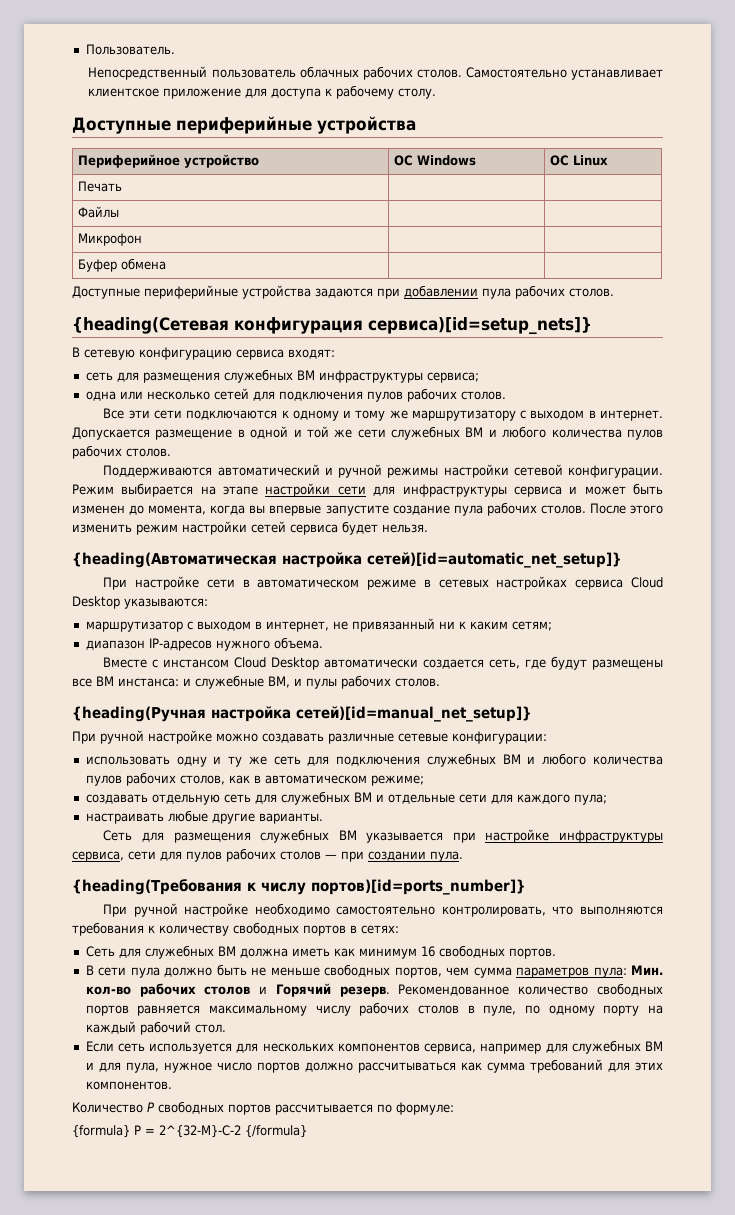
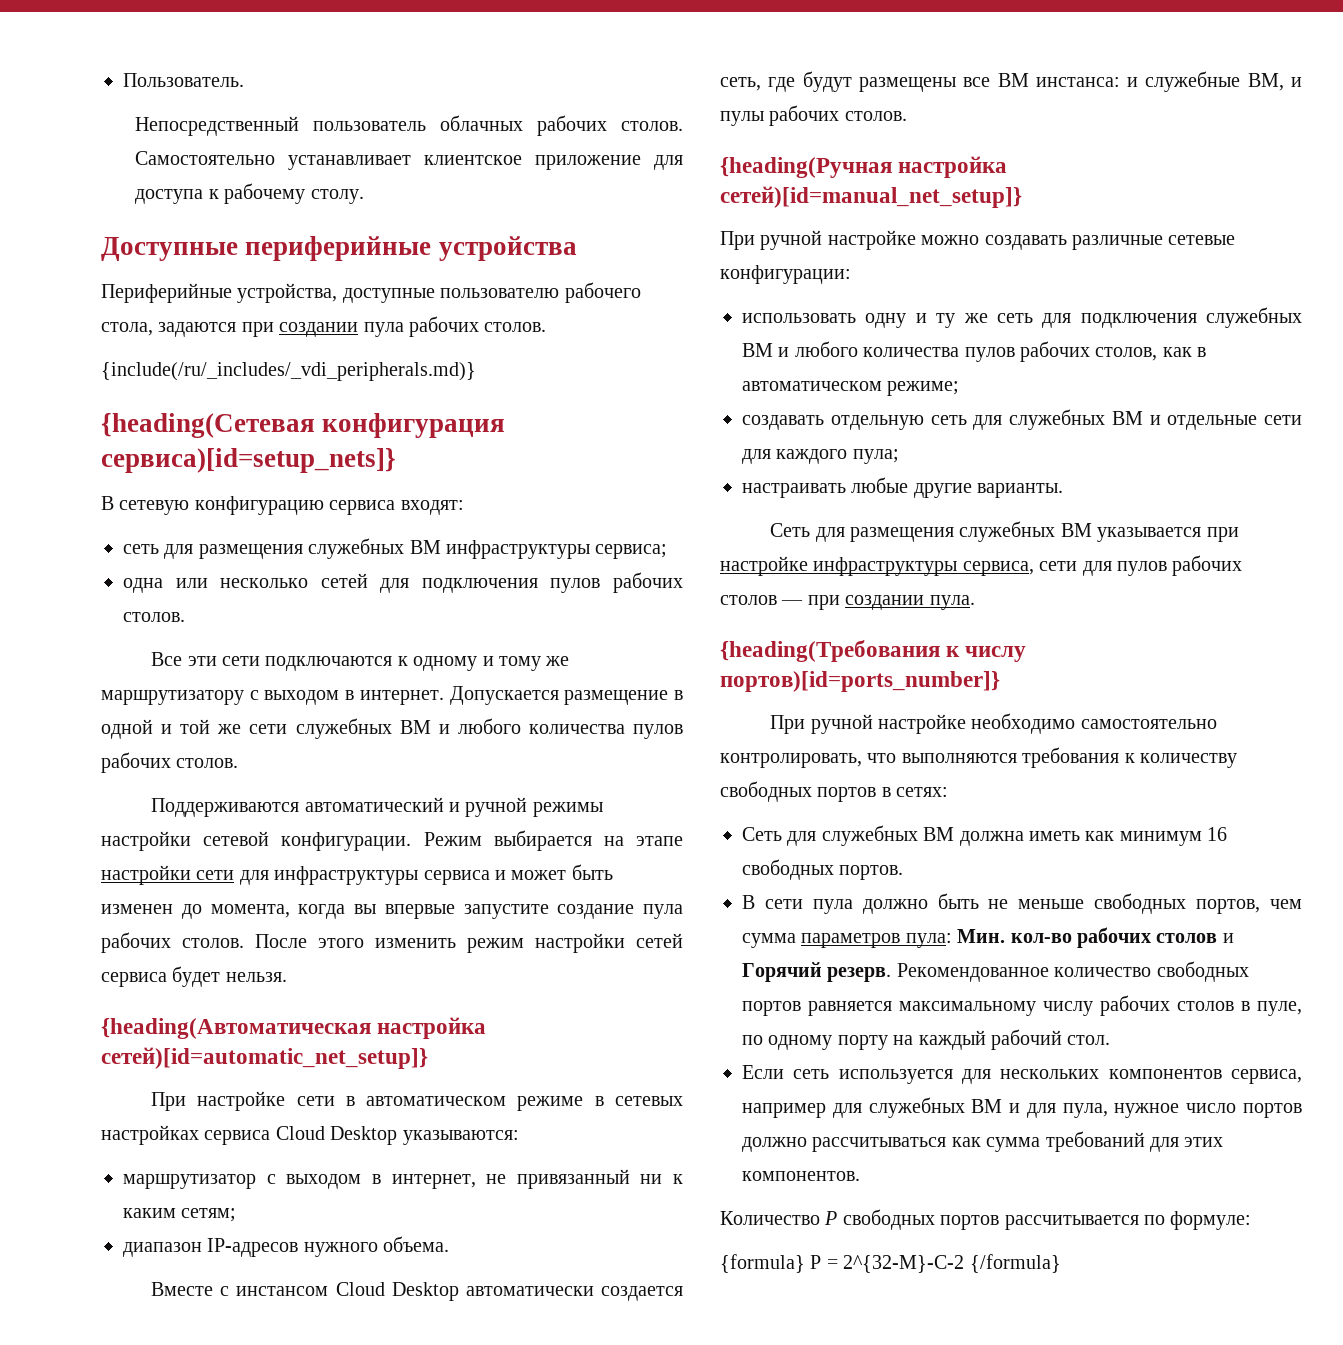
- Периферийное устройство | ОС Windows | ОС Linux
- Печать | |
- Файлы | |
- Микрофон | |
- Буфер обмена | |
- Доступные периферийные устройства задаются при добавлении пула рабочих столов.
+ Периферийные устройства, доступные пользователю рабочего стола, задаются при создании пула рабочих столов.
+ {include(/ru/_includes/_vdi_peripherals.md)}

